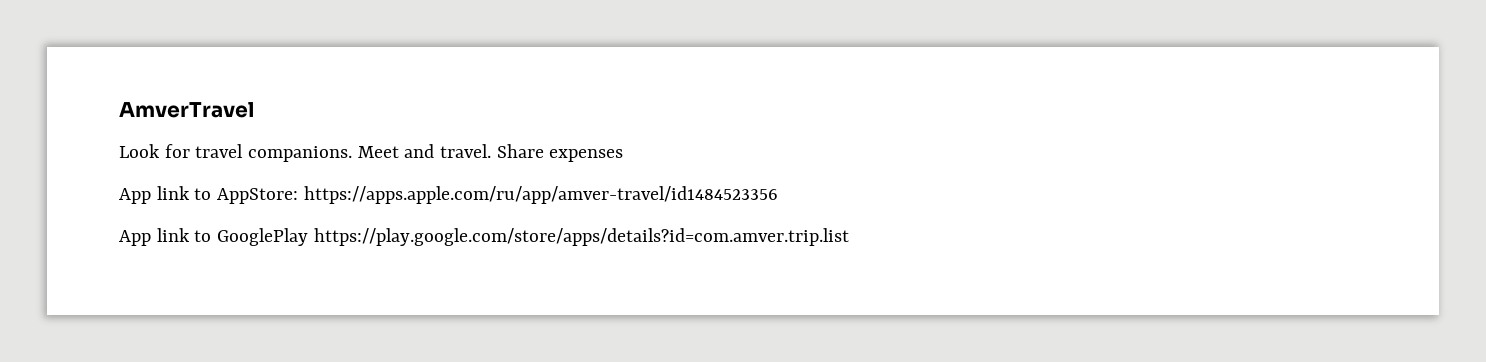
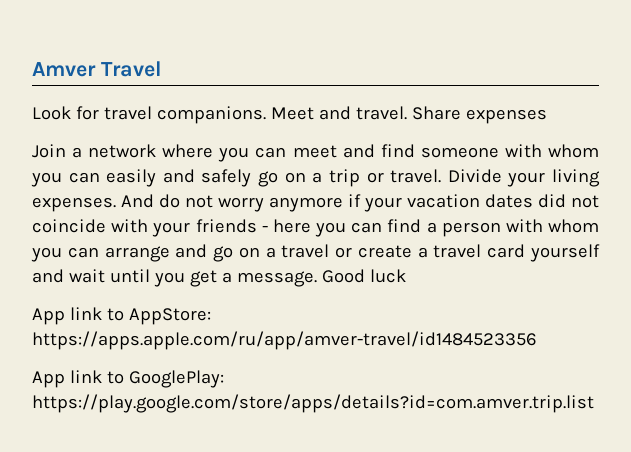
- AmverTravel
+ Amver Travel
+ Join a network where you can meet and find someone with whom you can easily and safely go on a trip or travel. Divide your living expenses. And do not worry anymore if your vacation dates did not coincide with your friends - here you can find a person with whom you can arrange and go on a travel or create a travel card yourself and wait until you get a message. Good luck
- App link to GooglePlay https://play.google.com/store/apps/details?id=com.amver.trip.list
+ App link to GooglePlay: https://play.google.com/store/apps/details?id=com.amver.trip.list

